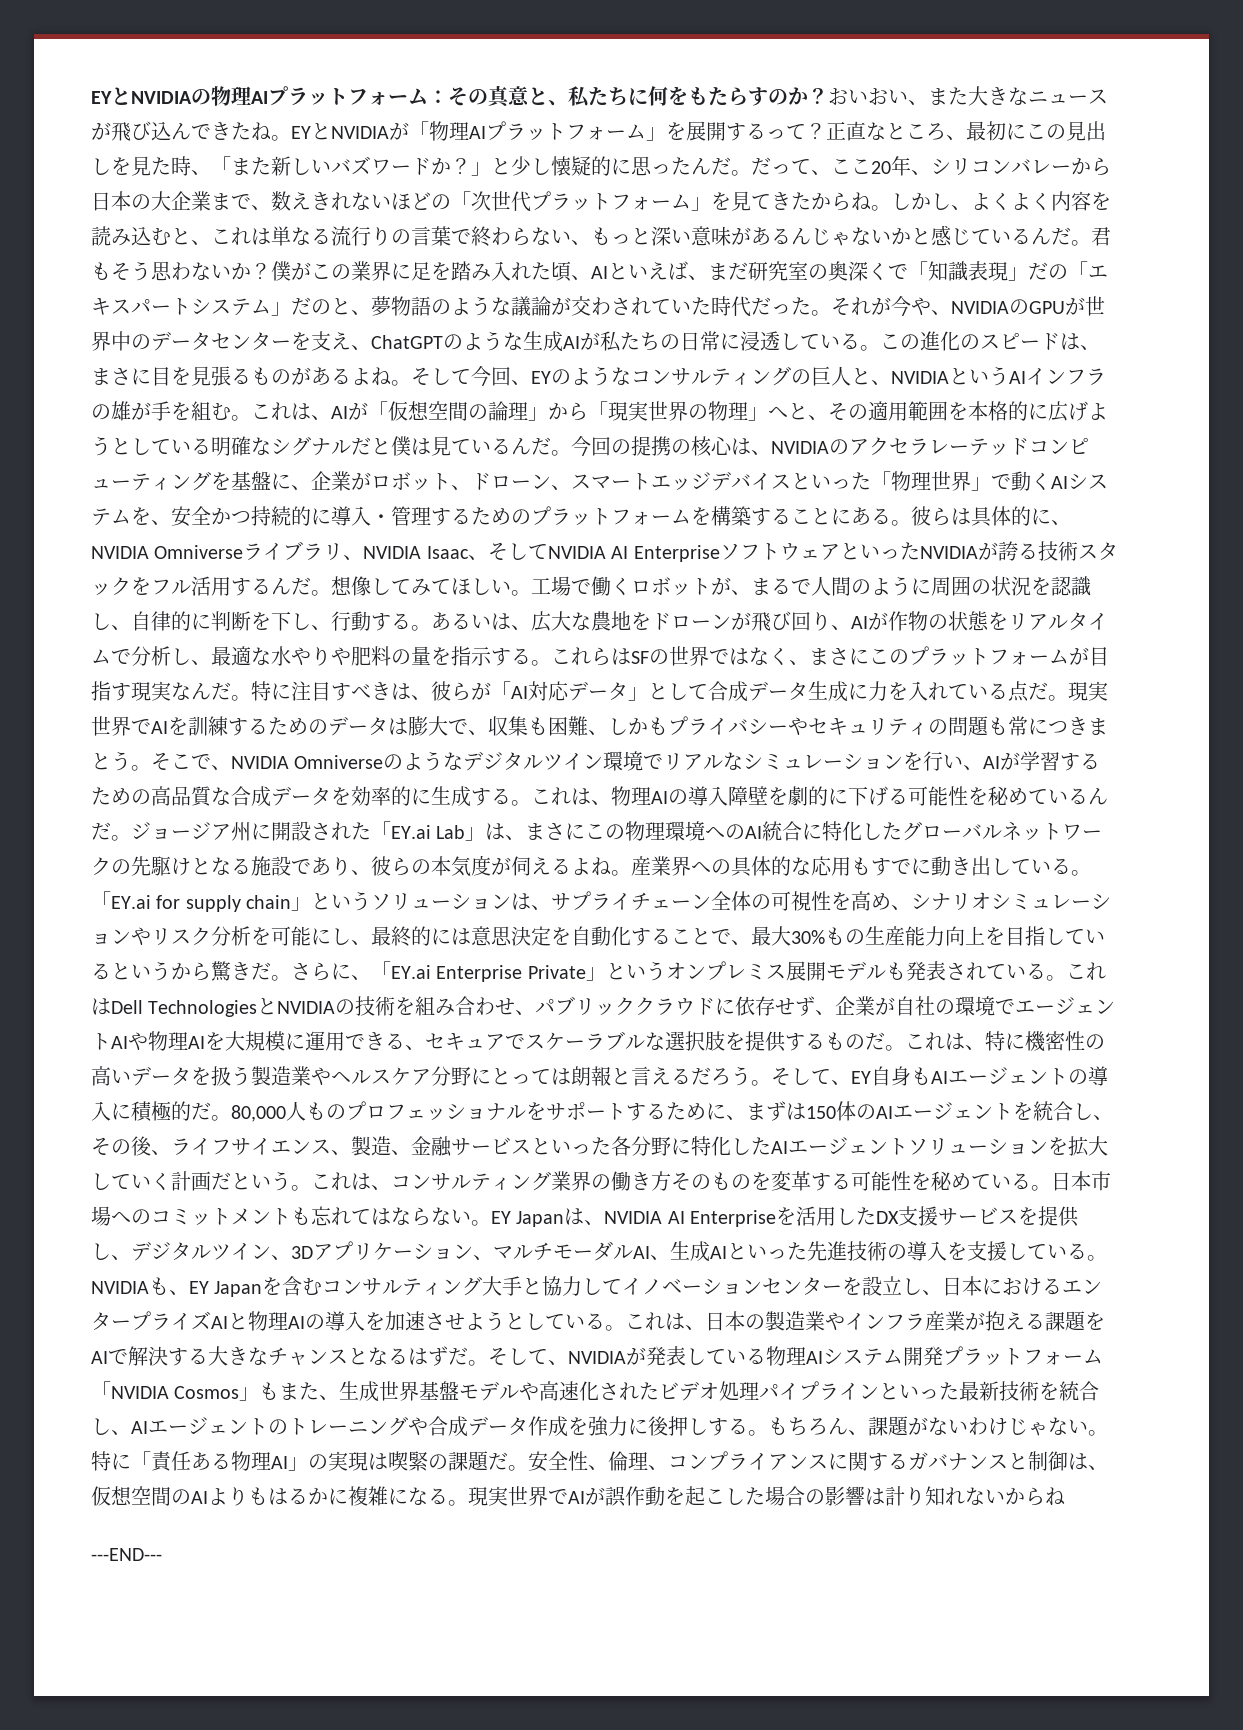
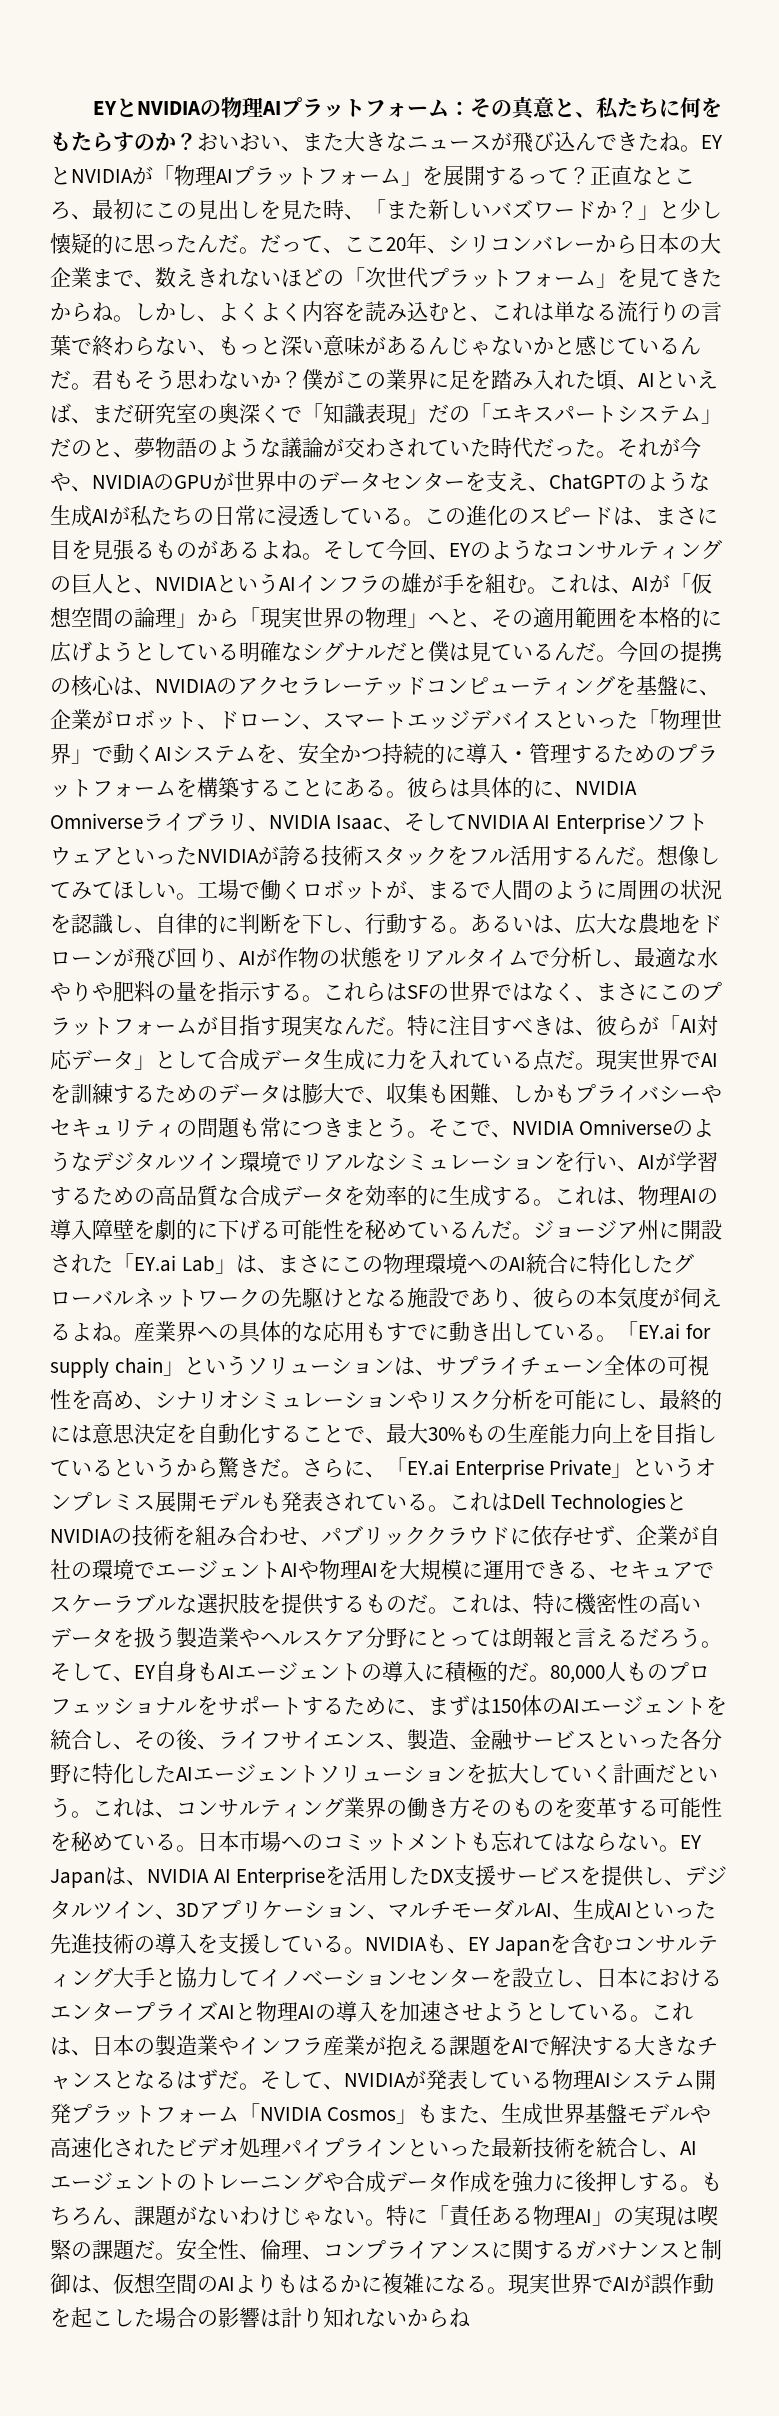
- ---END---

